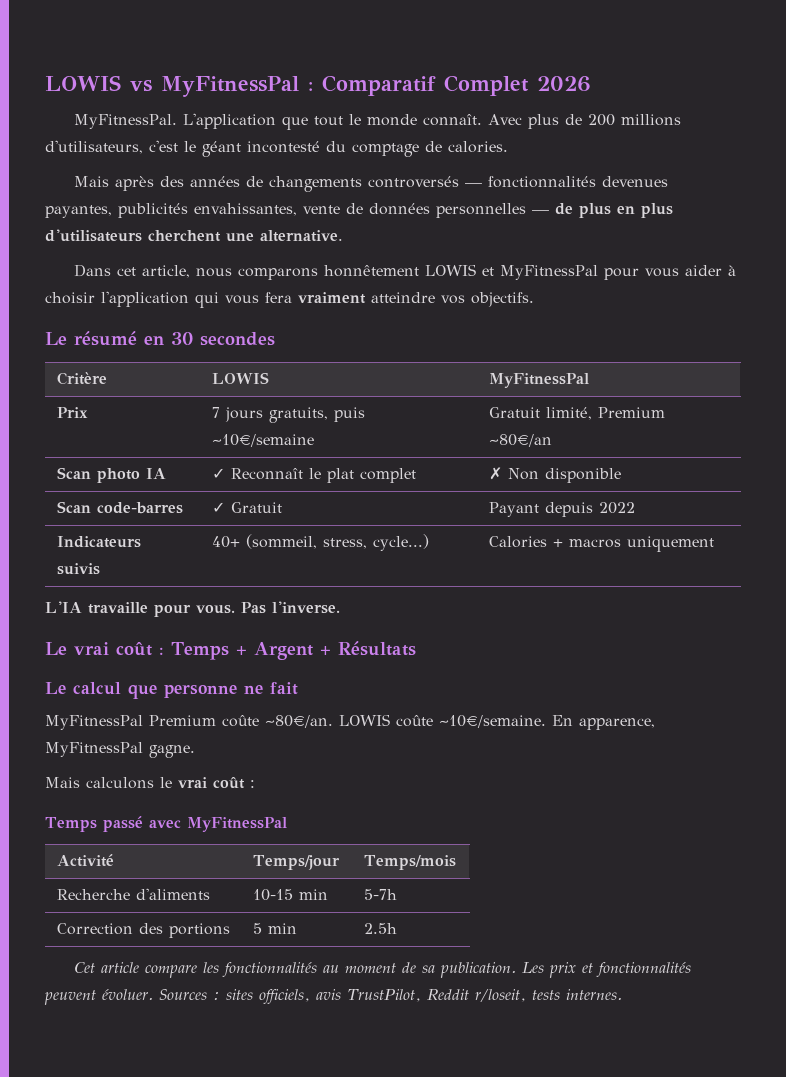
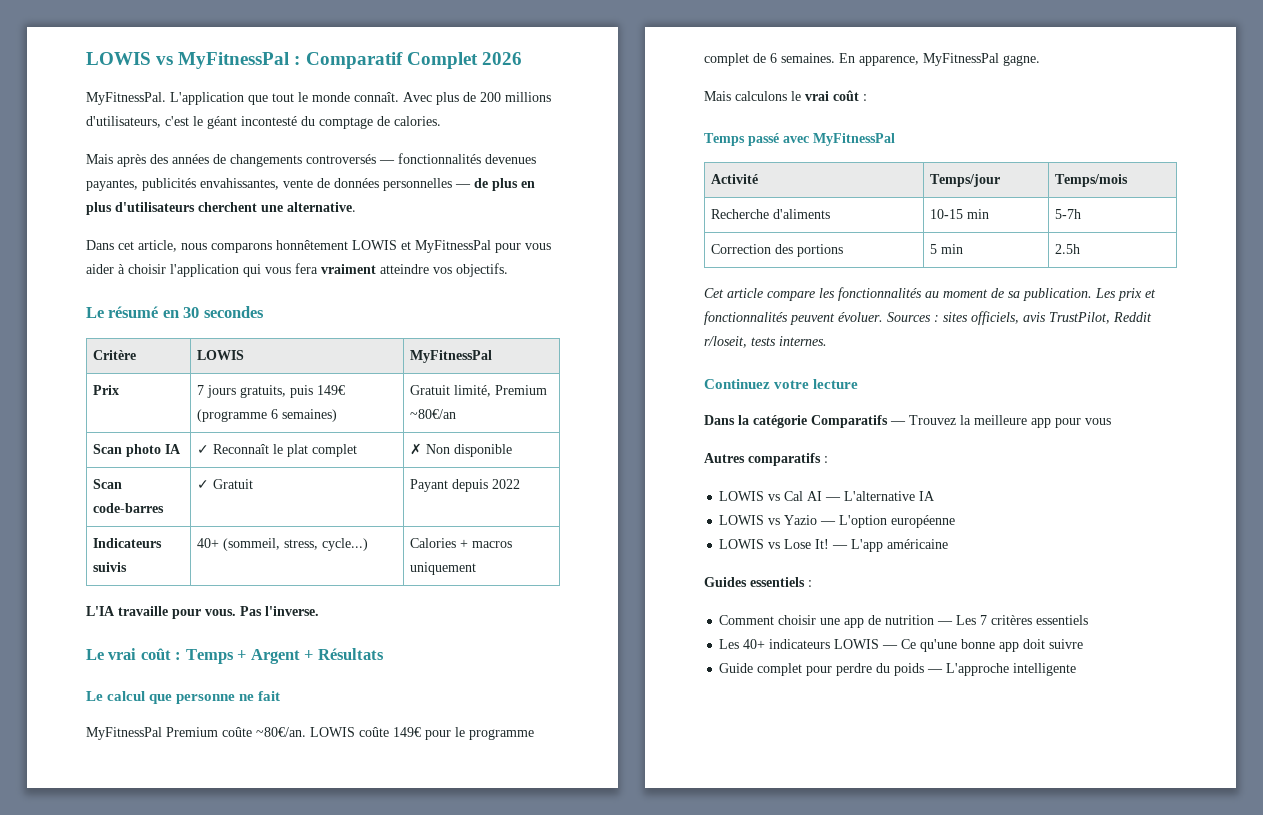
- Prix | 7 jours gratuits, puis ~10€/semaine | Gratuit limité, Premium ~80€/an
+ Prix | 7 jours gratuits, puis 149€ (programme 6 semaines) | Gratuit limité, Premium ~80€/an
- LOWIS coûte ~10€/semaine.
+ LOWIS coûte 149€ pour le programme complet de 6 semaines.
+ Continuez votre lecture
+ Dans la catégorie Comparatifs — Trouvez la meilleure app pour vous
+ Autres comparatifs :
+ LOWIS vs Cal AI — L'alternative IA
+ LOWIS vs Yazio — L'option européenne
+ LOWIS vs Lose It! — L'app américaine
+ Guides essentiels :
+ Comment choisir une app de nutrition — Les 7 critères essentiels
+ Les 40+ indicateurs LOWIS — Ce qu'une bonne app doit suivre
+ Guide complet pour perdre du poids — L'approche intelligente

